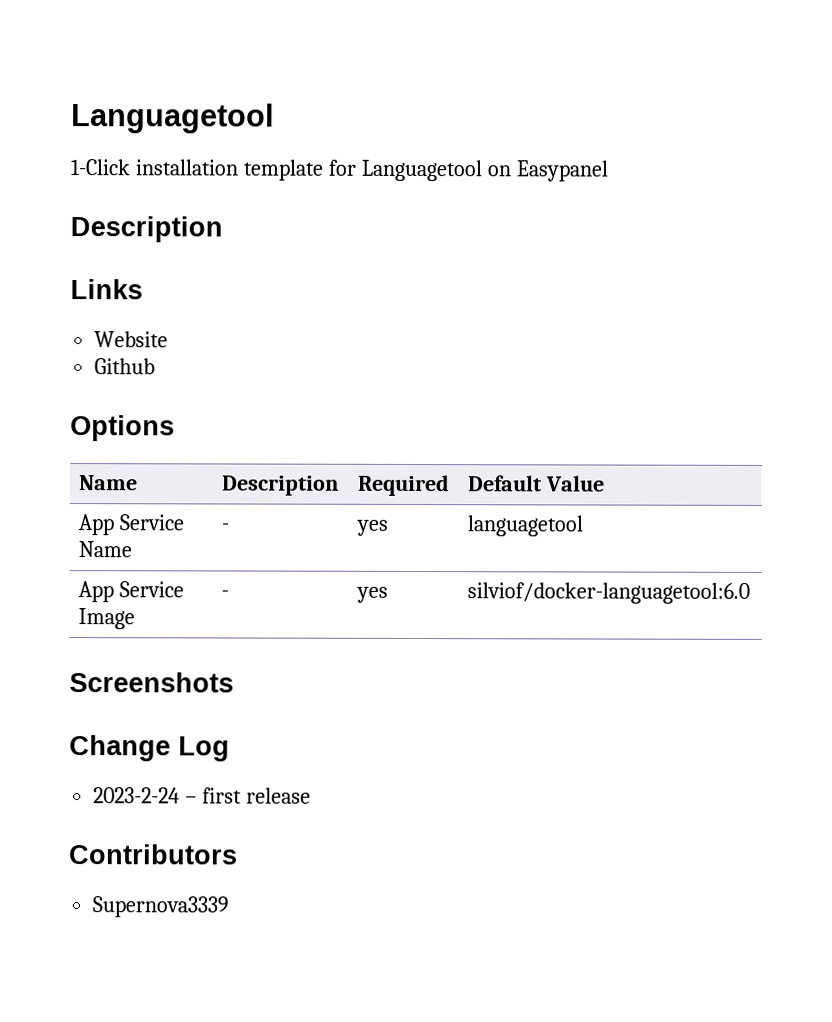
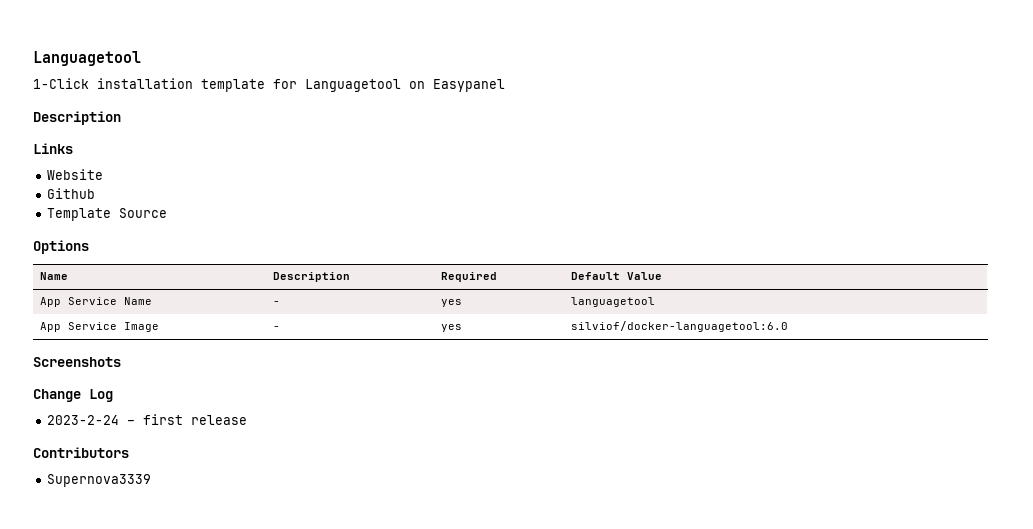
+ Template Source

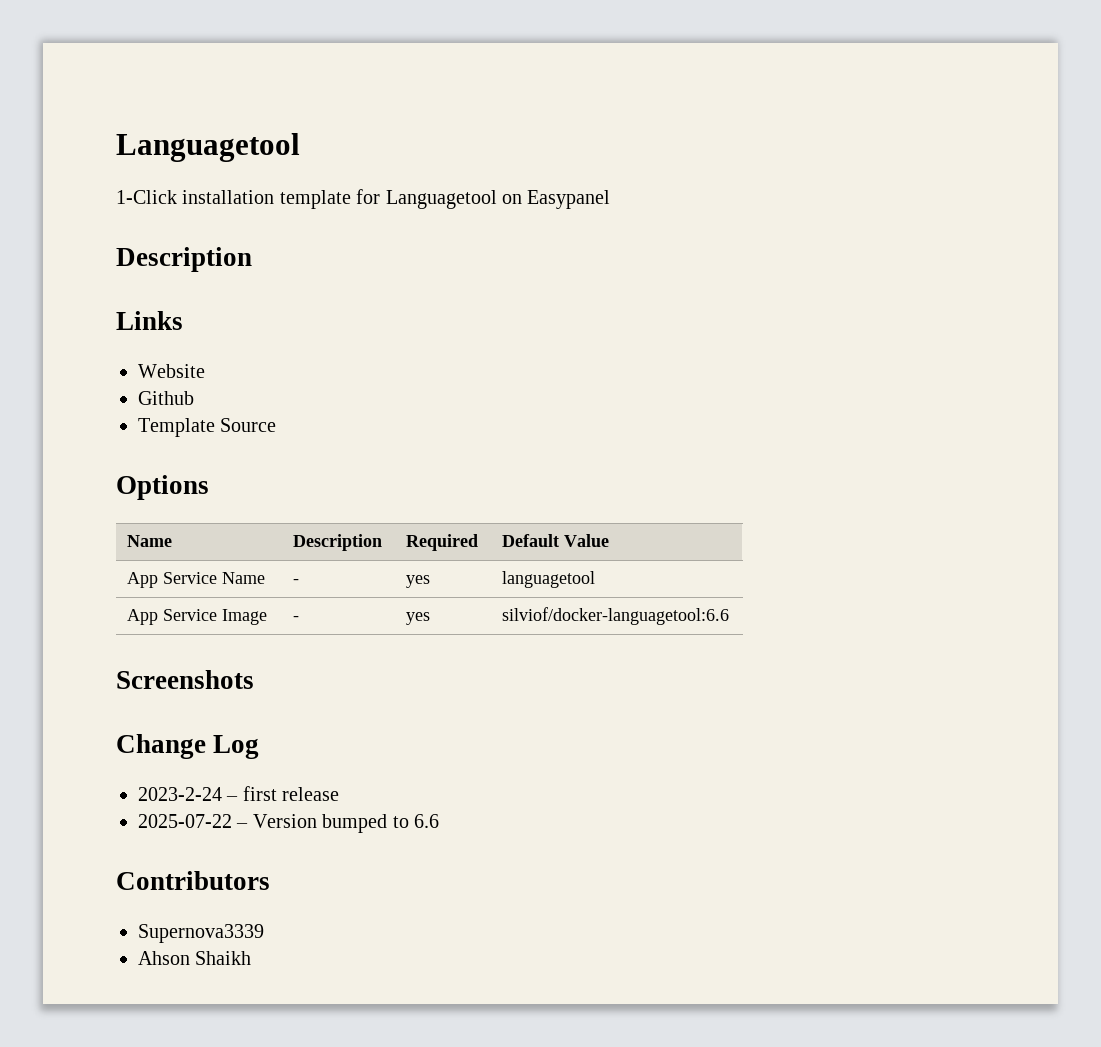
- App Service Image | - | yes | silviof/docker-languagetool:6.0
+ App Service Image | - | yes | silviof/docker-languagetool:6.6
+ 2025-07-22 – Version bumped to 6.6
+ Ahson Shaikh

